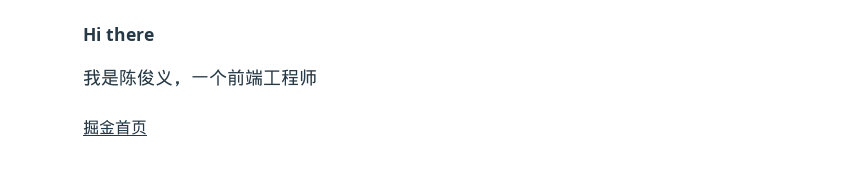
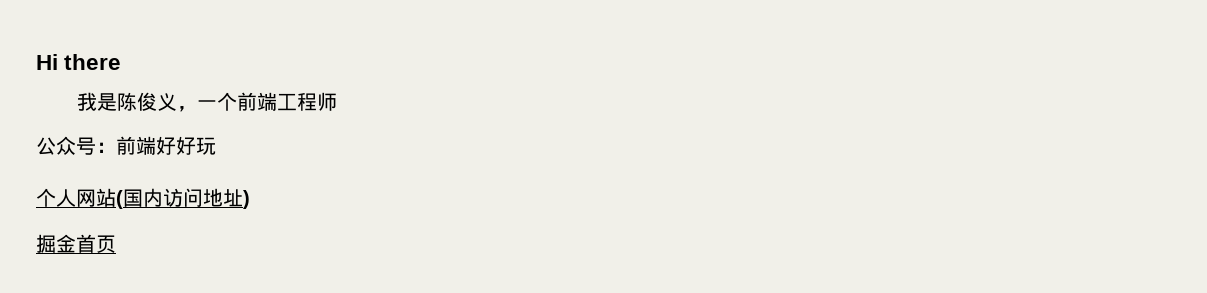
+ 公众号：前端好好玩
+ 个人网站(国内访问地址)

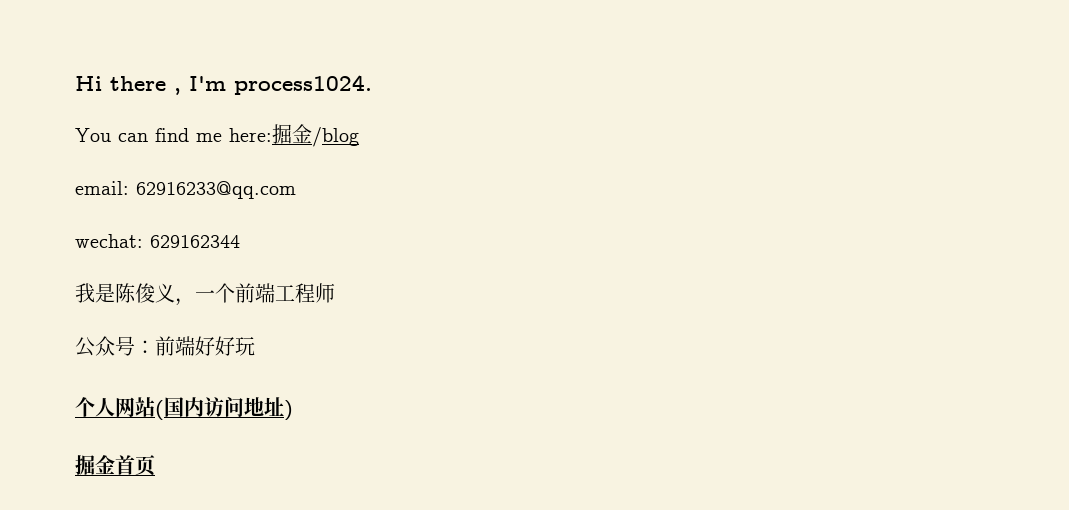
- Hi there
+ Hi there , I'm process1024.
+ You can find me here:掘金/blog
+ email: 62916233@qq.com
+ wechat: 629162344

